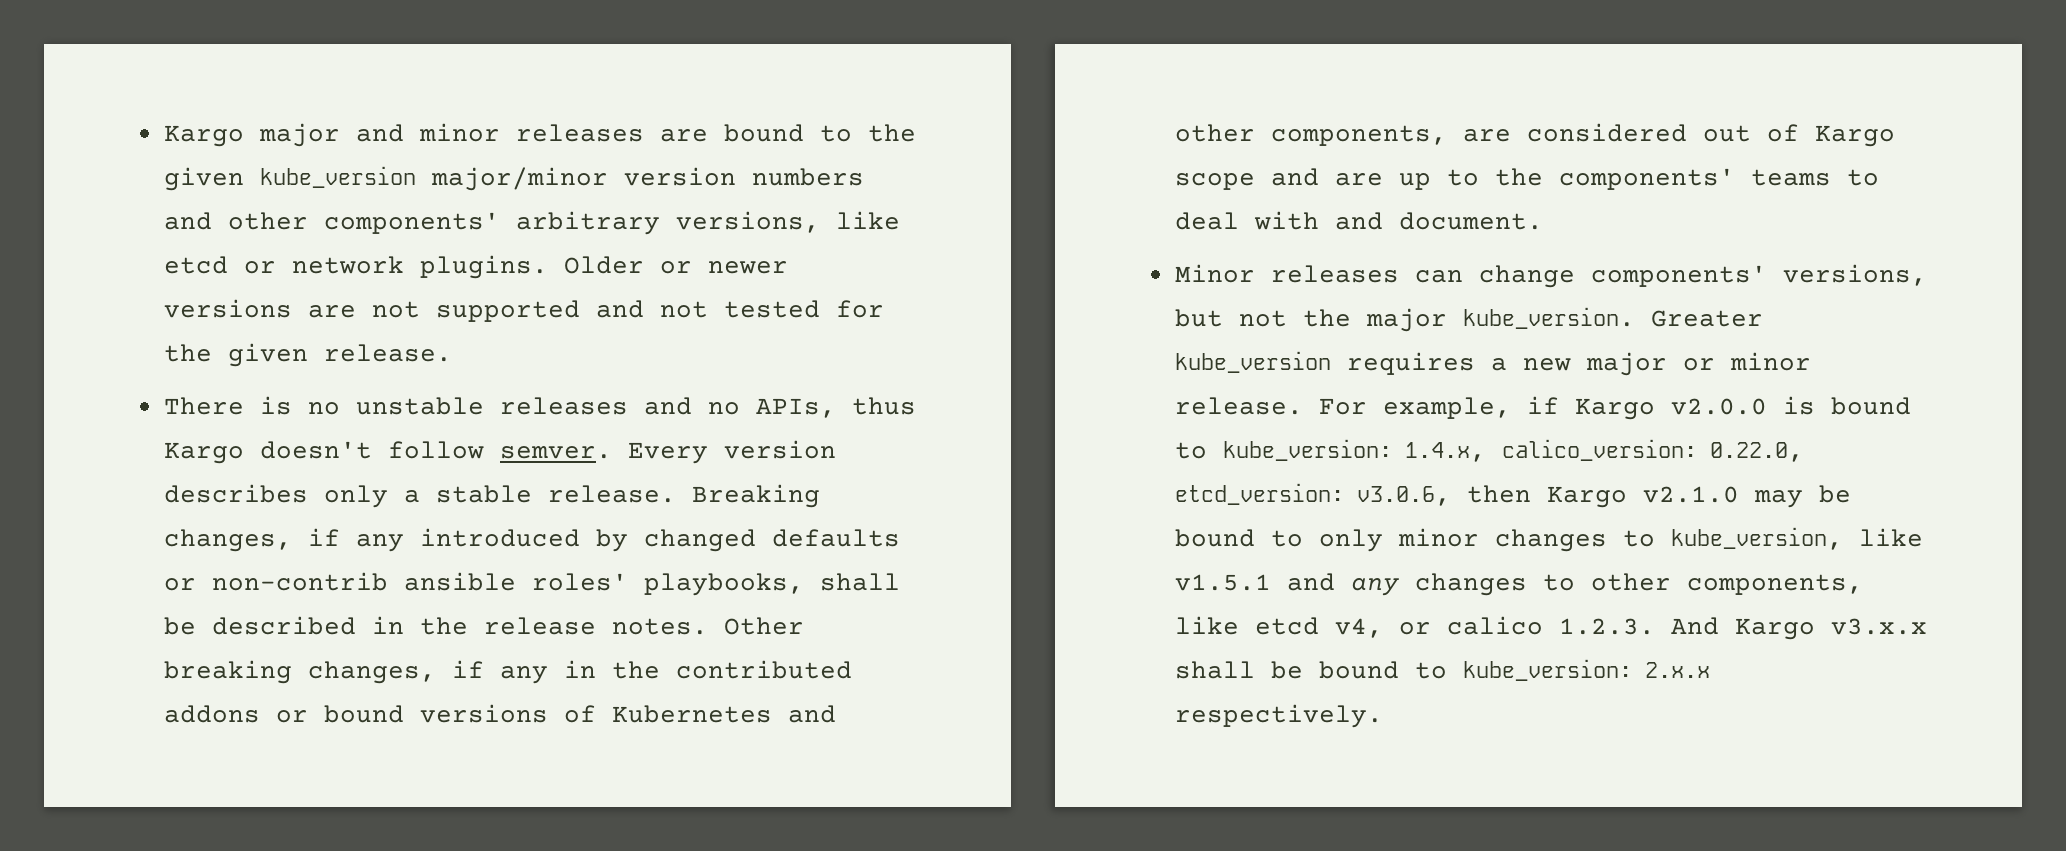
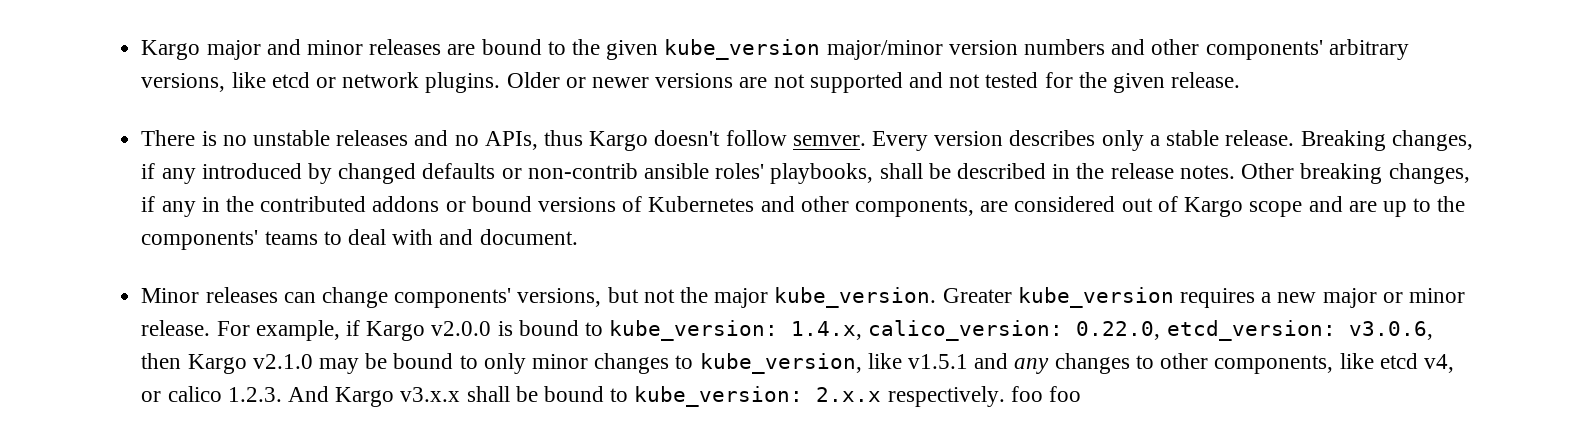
- For example, if Kargo v2.0.0 is bound to kube_version: 1.4.x, calico_version: 0.22.0, etcd_version: v3.0.6, then Kargo v2.1.0 may be bound to only minor changes to kube_version, like v1.5.1 and any changes to other components, like etcd v4, or calico 1.2.3. And Kargo v3.x.x shall be bound to kube_version: 2.x.x respectively.
+ For example, if Kargo v2.0.0 is bound to kube_version: 1.4.x, calico_version: 0.22.0, etcd_version: v3.0.6, then Kargo v2.1.0 may be bound to only minor changes to kube_version, like v1.5.1 and any changes to other components, like etcd v4, or calico 1.2.3. And Kargo v3.x.x shall be bound to kube_version: 2.x.x respectively. foo foo

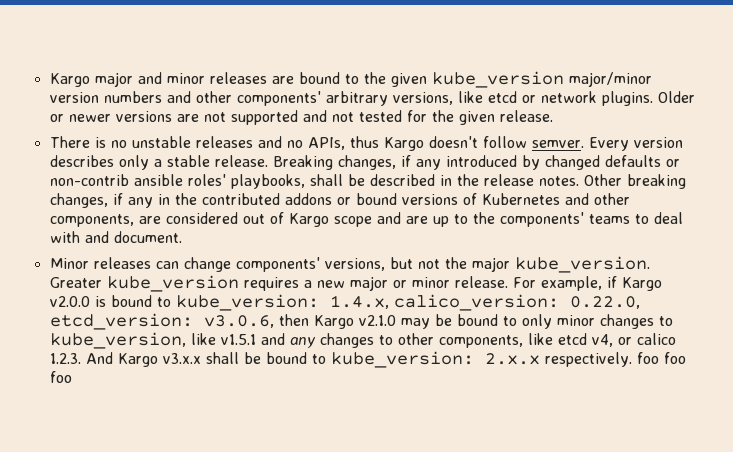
- For example, if Kargo v2.0.0 is bound to kube_version: 1.4.x, calico_version: 0.22.0, etcd_version: v3.0.6, then Kargo v2.1.0 may be bound to only minor changes to kube_version, like v1.5.1 and any changes to other components, like etcd v4, or calico 1.2.3. And Kargo v3.x.x shall be bound to kube_version: 2.x.x respectively. foo foo
+ For example, if Kargo v2.0.0 is bound to kube_version: 1.4.x, calico_version: 0.22.0, etcd_version: v3.0.6, then Kargo v2.1.0 may be bound to only minor changes to kube_version, like v1.5.1 and any changes to other components, like etcd v4, or calico 1.2.3. And Kargo v3.x.x shall be bound to kube_version: 2.x.x respectively. foo foo foo

